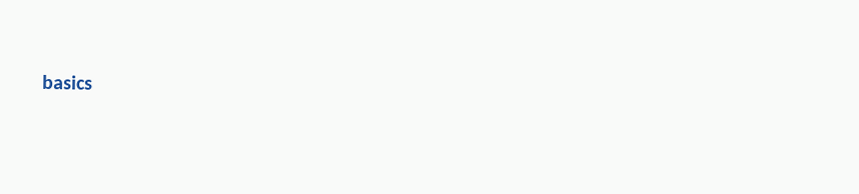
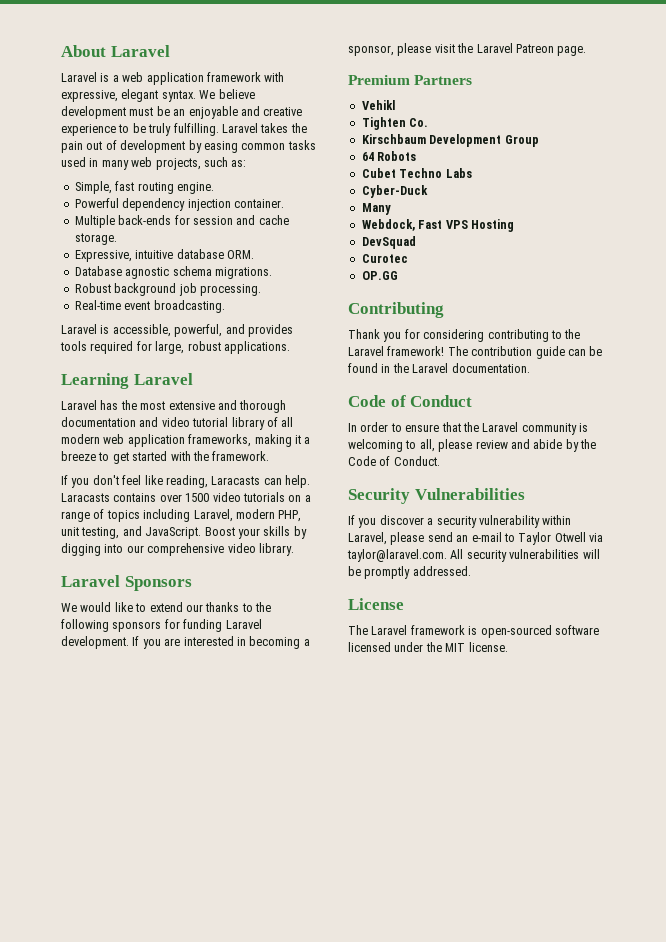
- basics
+ About Laravel
+ Laravel is a web application framework with expressive, elegant syntax. We believe development must be an enjoyable and creative experience to be truly fulfilling. Laravel takes the pain out of development by easing common tasks used in many web projects, such as:
+ Simple, fast routing engine.
+ Powerful dependency injection container.
+ Multiple back-ends for session and cache storage.
+ Expressive, intuitive database ORM.
+ Database agnostic schema migrations.
+ Robust background job processing.
+ Real-time event broadcasting.
+ Laravel is accessible, powerful, and provides tools required for large, robust applications.
+ Learning Laravel
+ Laravel has the most extensive and thorough documentation and video tutorial library of all modern web application frameworks, making it a breeze to get started with the framework.
+ If you don't feel like reading, Laracasts can help. Laracasts contains over 1500 video tutorials on a range of topics including Laravel, modern PHP, unit testing, and JavaScript. Boost your skills by digging into our comprehensive video library.
+ Laravel Sponsors
+ We would like to extend our thanks to the following sponsors for funding Laravel development. If you are interested in becoming a sponsor, please visit the Laravel Patreon page.
+ Premium Partners
+ Vehikl
+ Tighten Co.
+ Kirschbaum Development Group
+ 64 Robots
+ Cubet Techno Labs
+ Cyber-Duck
+ Many
+ Webdock, Fast VPS Hosting
+ DevSquad
+ Curotec
+ OP.GG
+ Contributing
+ Thank you for considering contributing to the Laravel framework! The contribution guide can be found in the Laravel documentation.
+ Code of Conduct
+ In order to ensure that the Laravel community is welcoming to all, please review and abide by the Code of Conduct.
+ Security Vulnerabilities
+ If you discover a security vulnerability within Laravel, please send an e-mail to Taylor Otwell via taylor@laravel.com. All security vulnerabilities will be promptly addressed.
+ License
+ The Laravel framework is open-sourced software licensed under the MIT license.

